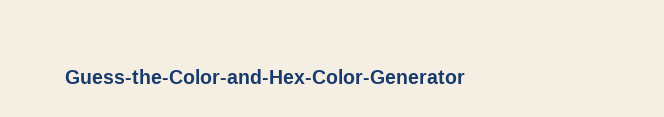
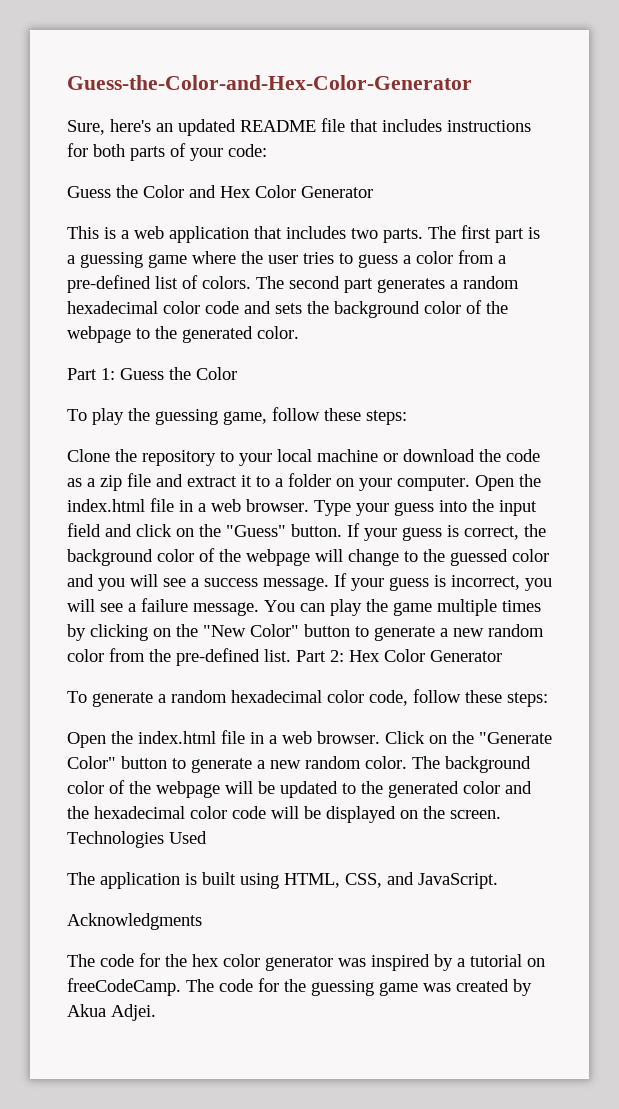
+ Sure, here's an updated README file that includes instructions for both parts of your code:
+ Guess the Color and Hex Color Generator
+ This is a web application that includes two parts. The first part is a guessing game where the user tries to guess a color from a pre-defined list of colors. The second part generates a random hexadecimal color code and sets the background color of the webpage to the generated color.
+ Part 1: Guess the Color
+ To play the guessing game, follow these steps:
+ Clone the repository to your local machine or download the code as a zip file and extract it to a folder on your computer. Open the index.html file in a web browser. Type your guess into the input field and click on the "Guess" button. If your guess is correct, the background color of the webpage will change to the guessed color and you will see a success message. If your guess is incorrect, you will see a failure message. You can play the game multiple times by clicking on the "New Color" button to generate a new random color from the pre-defined list. Part 2: Hex Color Generator
+ To generate a random hexadecimal color code, follow these steps:
+ Open the index.html file in a web browser. Click on the "Generate Color" button to generate a new random color. The background color of the webpage will be updated to the generated color and the hexadecimal color code will be displayed on the screen. Technologies Used
+ The application is built using HTML, CSS, and JavaScript.
+ Acknowledgments
+ The code for the hex color generator was inspired by a tutorial on freeCodeCamp. The code for the guessing game was created by Akua Adjei.

